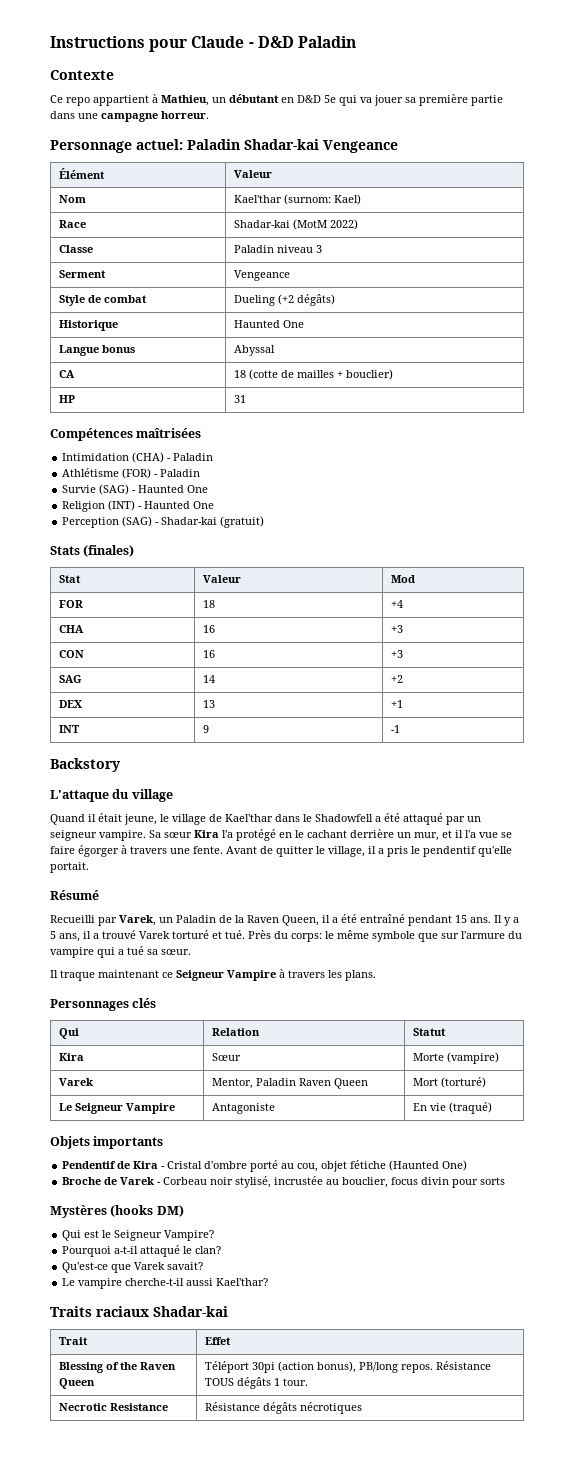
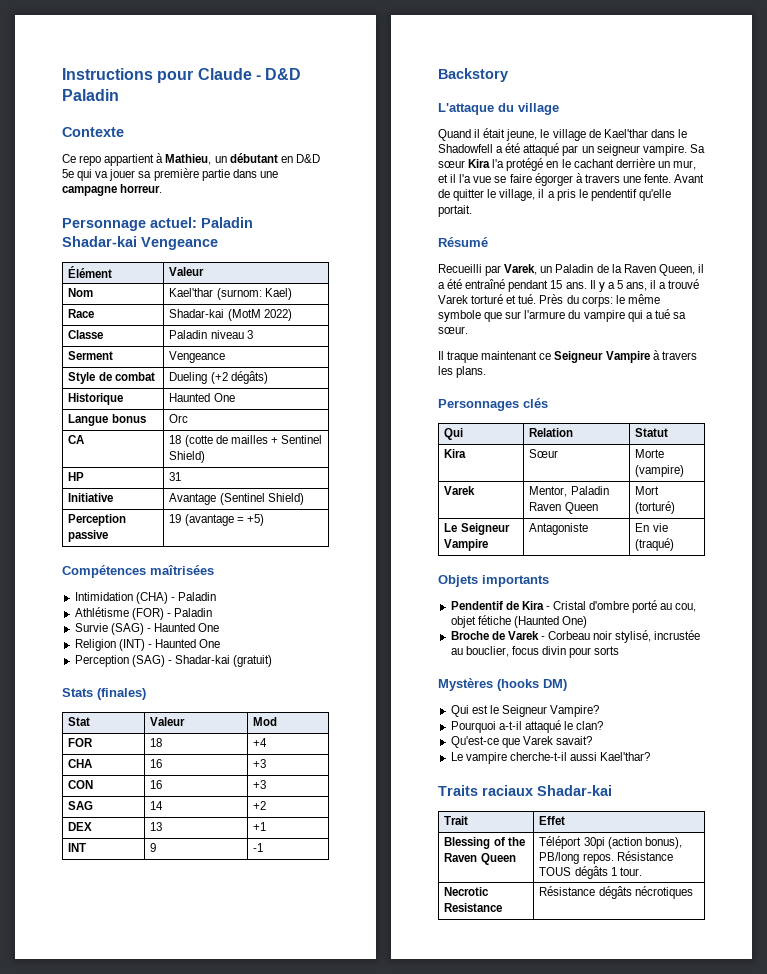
- Langue bonus | Abyssal
+ Langue bonus | Orc
- CA | 18 (cotte de mailles + bouclier)
+ CA | 18 (cotte de mailles + Sentinel Shield)
+ Initiative | Avantage (Sentinel Shield)
+ Perception passive | 19 (avantage = +5)

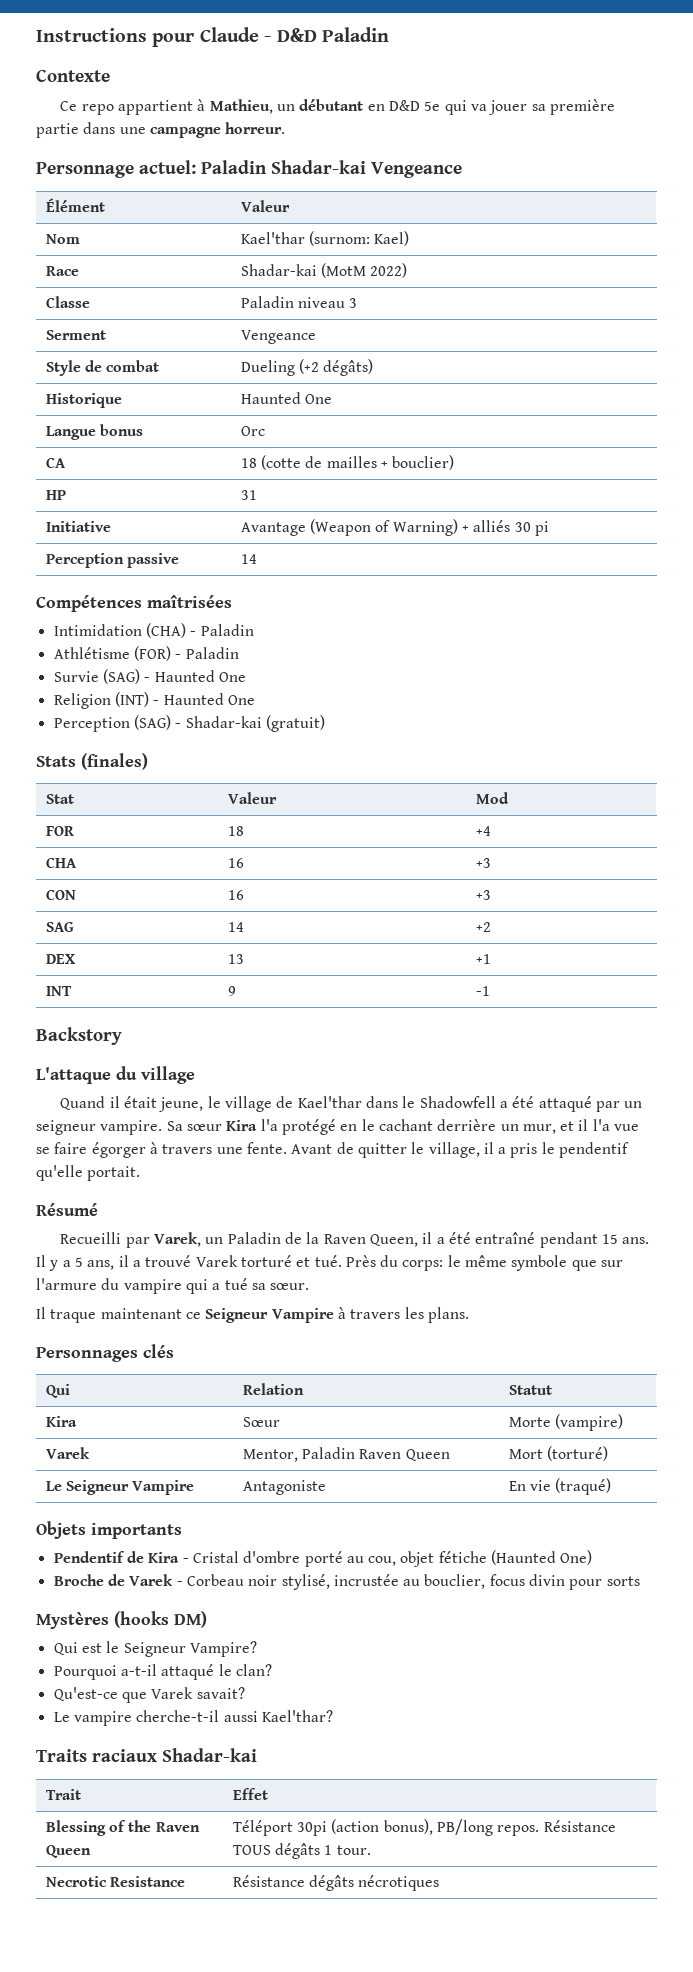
- CA | 18 (cotte de mailles + Sentinel Shield)
+ CA | 18 (cotte de mailles + bouclier)
- Initiative | Avantage (Sentinel Shield)
- Perception passive | 19 (avantage = +5)
+ Initiative | Avantage (Weapon of Warning) + alliés 30 pi
+ Perception passive | 14

